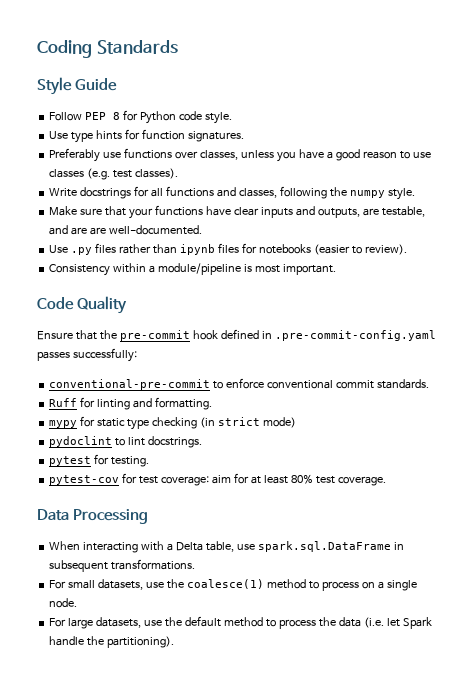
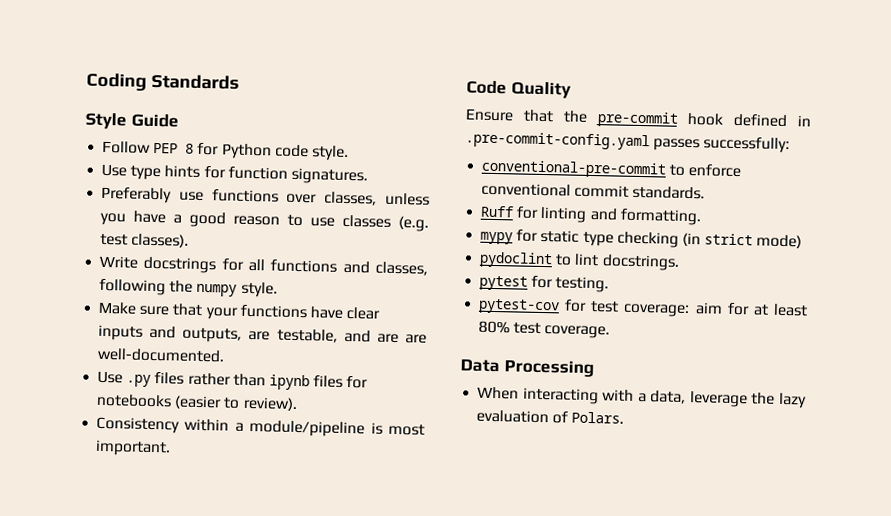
- When interacting with a Delta table, use spark.sql.DataFrame in subsequent transformations.
- For small datasets, use the coalesce(1) method to process on a single node.
- For large datasets, use the default method to process the data (i.e. let Spark handle the partitioning).
+ When interacting with a data, leverage the lazy evaluation of Polars.

